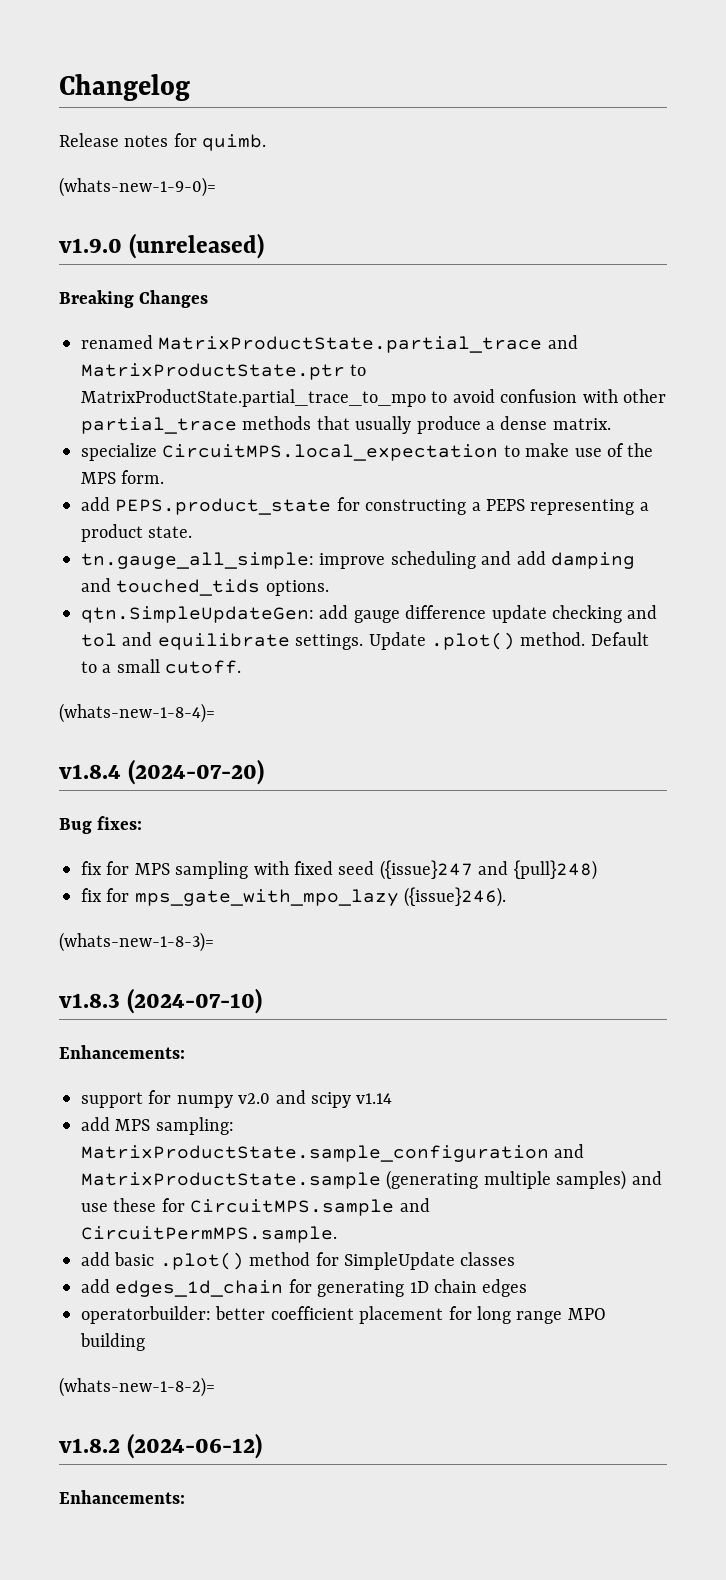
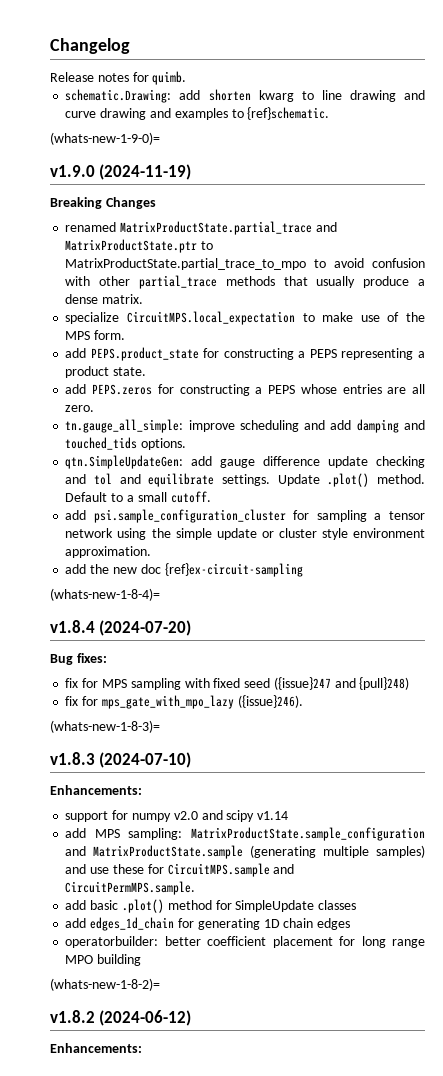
+ schematic.Drawing: add shorten kwarg to line drawing and curve drawing and examples to {ref}schematic.
- v1.9.0 (unreleased)
+ v1.9.0 (2024-11-19)
+ add PEPS.zeros for constructing a PEPS whose entries are all zero.
+ add psi.sample_configuration_cluster for sampling a tensor network using the simple update or cluster style environment approximation.
+ add the new doc {ref}ex-circuit-sampling

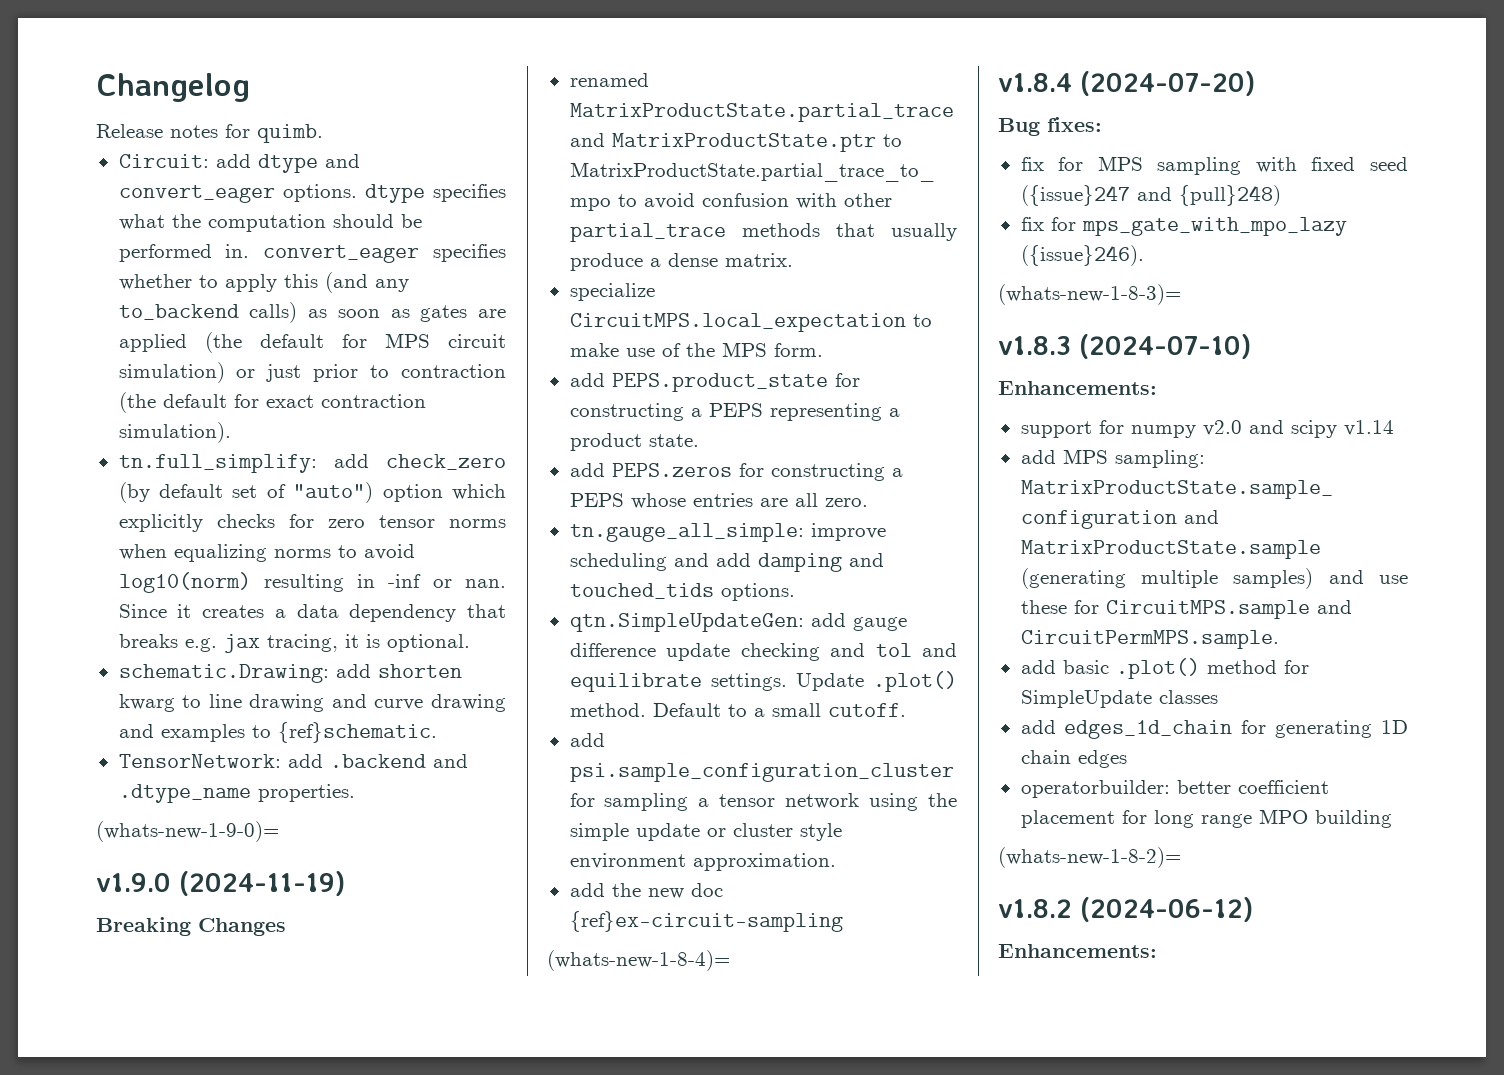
+ Circuit: add dtype and convert_eager options. dtype specifies what the computation should be performed in. convert_eager specifies whether to apply this (and any to_backend calls) as soon as gates are applied (the default for MPS circuit simulation) or just prior to contraction (the default for exact contraction simulation).
+ tn.full_simplify: add check_zero (by default set of "auto") option which explicitly checks for zero tensor norms when equalizing norms to avoid log10(norm) resulting in -inf or nan. Since it creates a data dependency that breaks e.g. jax tracing, it is optional.
+ TensorNetwork: add .backend and .dtype_name properties.

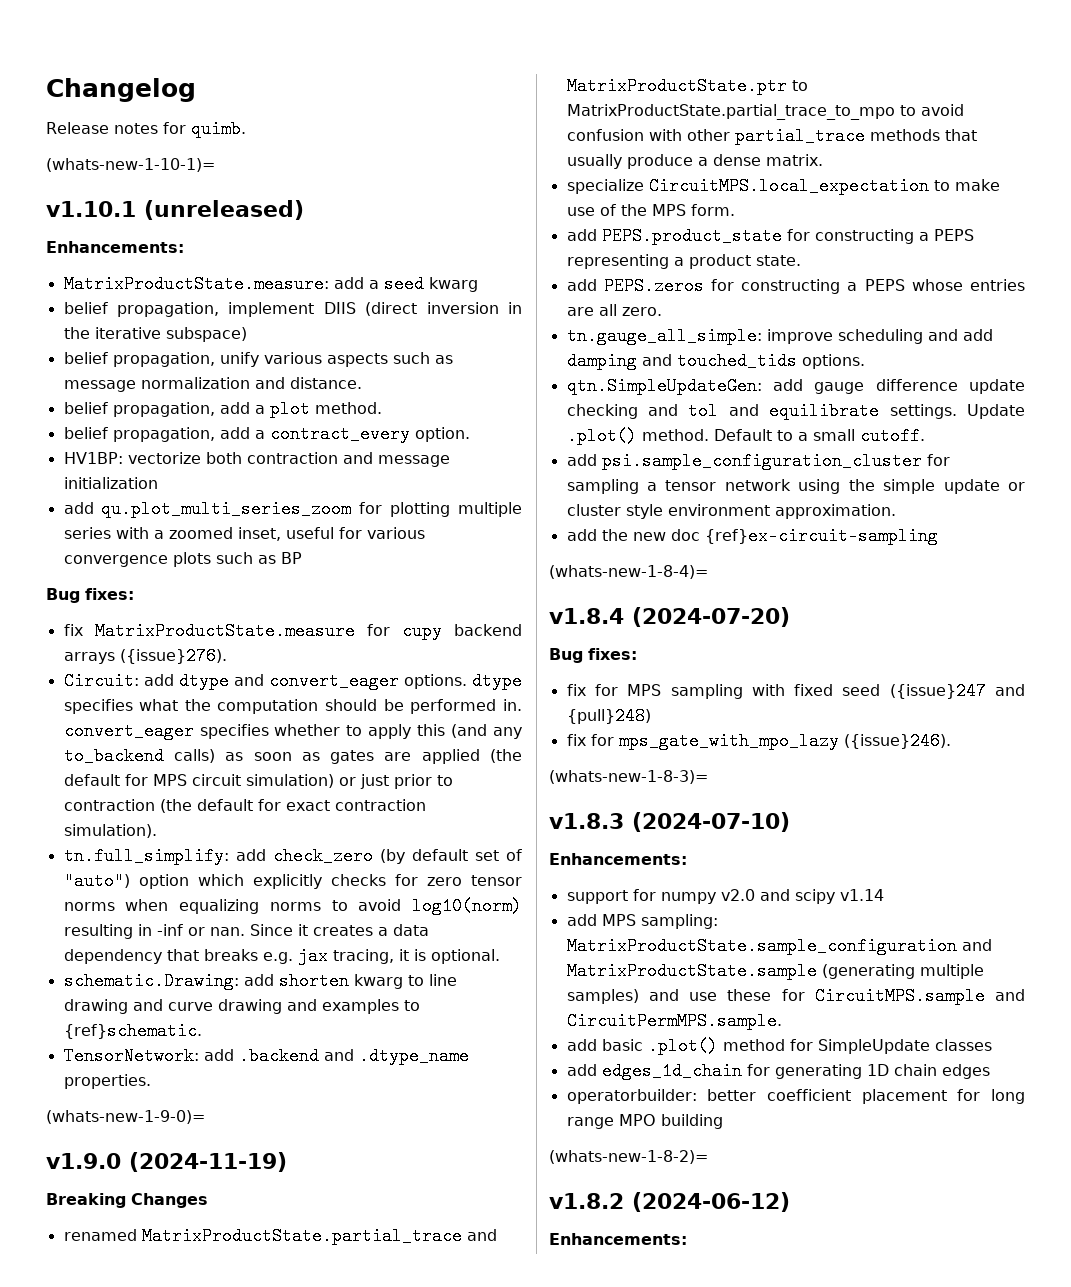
+ (whats-new-1-10-1)=
+ v1.10.1 (unreleased)
+ Enhancements:
+ MatrixProductState.measure: add a seed kwarg
+ belief propagation, implement DIIS (direct inversion in the iterative subspace)
+ belief propagation, unify various aspects such as message normalization and distance.
+ belief propagation, add a plot method.
+ belief propagation, add a contract_every option.
+ HV1BP: vectorize both contraction and message initialization
+ add qu.plot_multi_series_zoom for plotting multiple series with a zoomed inset, useful for various convergence plots such as BP
+ Bug fixes:
+ fix MatrixProductState.measure for cupy backend arrays ({issue}276).

